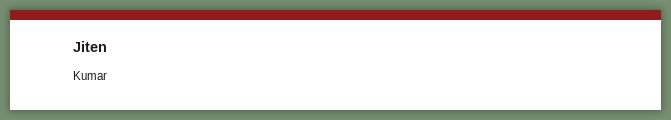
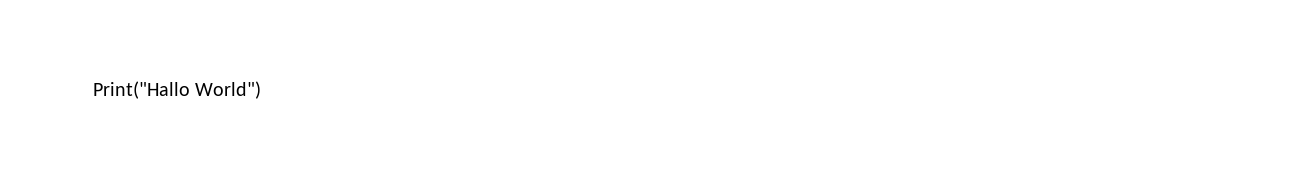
- Jiten
- Kumar
+ Print("Hallo World")

